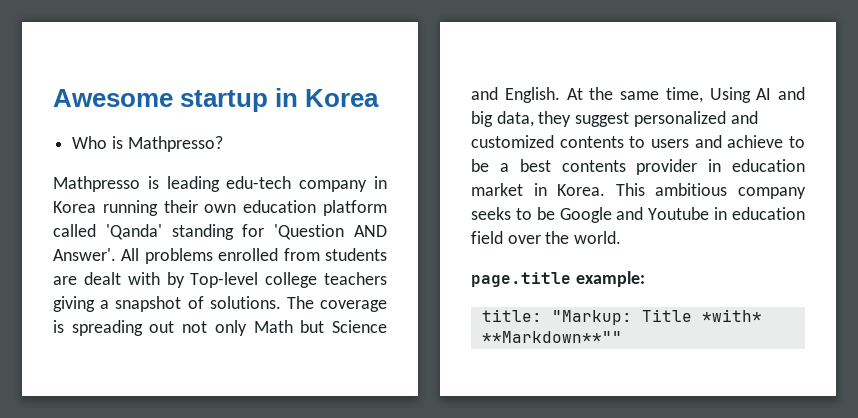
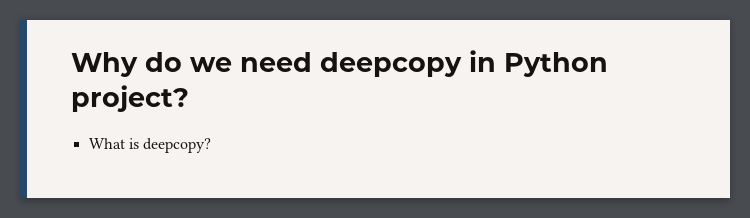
- Awesome startup in Korea
- Who is Mathpresso?
- Mathpresso is leading edu-tech company in Korea running their own education platform called 'Qanda' standing for 'Question AND Answer'. All problems enrolled from students are dealt with by Top-level college teachers giving a snapshot of solutions. The coverage is spreading out not only Math but Science and English. At the same time, Using AI and big data, they suggest personalized and customized contents to users and achieve to be a best contents provider in education market in Korea. This ambitious company seeks to be Google and Youtube in education field over the world.
- page.title example:
- title: "Markup: Title *with* **Markdown**""
+ Why do we need deepcopy in Python project?
+ What is deepcopy?

